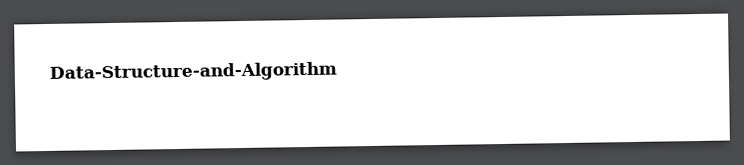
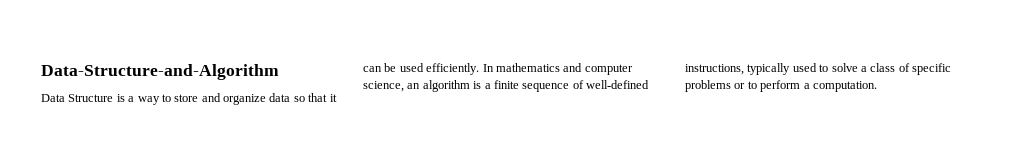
+ Data Structure is a way to store and organize data so that it can be used efficiently. In mathematics and computer science, an algorithm is a finite sequence of well-defined instructions, typically used to solve a class of specific problems or to perform a computation.

